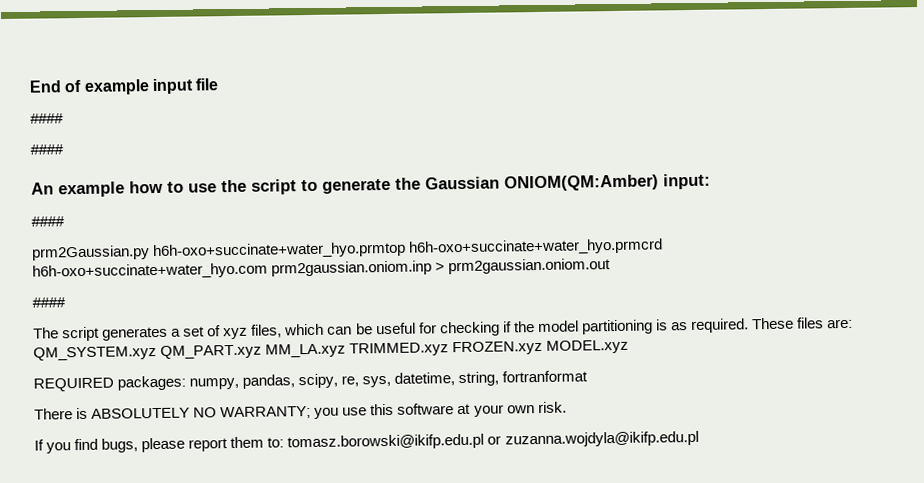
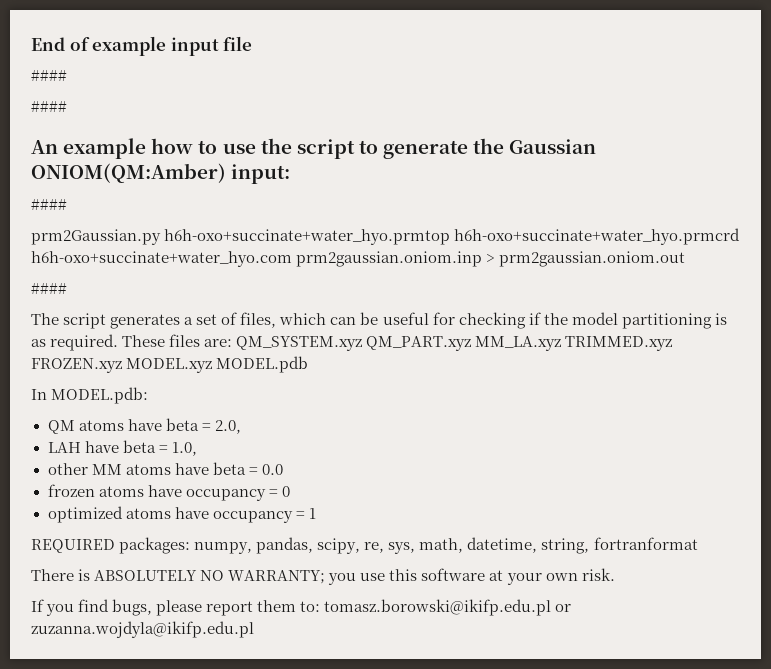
- The script generates a set of xyz files, which can be useful for checking if the model partitioning is as required.
+ The script generates a set of files, which can be useful for checking if the model partitioning is as required.
- These files are: QM_SYSTEM.xyz QM_PART.xyz MM_LA.xyz TRIMMED.xyz FROZEN.xyz MODEL.xyz
+ These files are: QM_SYSTEM.xyz QM_PART.xyz MM_LA.xyz TRIMMED.xyz FROZEN.xyz MODEL.xyz MODEL.pdb
+ In MODEL.pdb:
+ QM atoms have beta = 2.0,
+ LAH have beta = 1.0,
+ other MM atoms have beta = 0.0
+ frozen atoms have occupancy = 0
+ optimized atoms have occupancy = 1
- REQUIRED packages: numpy, pandas, scipy, re, sys, datetime, string, fortranformat
+ REQUIRED packages: numpy, pandas, scipy, re, sys, math, datetime, string, fortranformat

